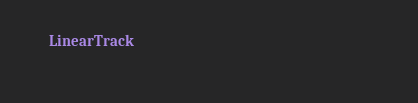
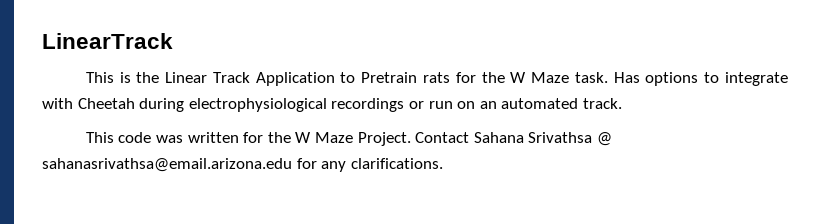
+ This is the Linear Track Application to Pretrain rats for the W Maze task. Has options to integrate with Cheetah during electrophysiological recordings or run on an automated track.
+ This code was written for the W Maze Project. Contact Sahana Srivathsa @ sahanasrivathsa@email.arizona.edu for any clarifications.

